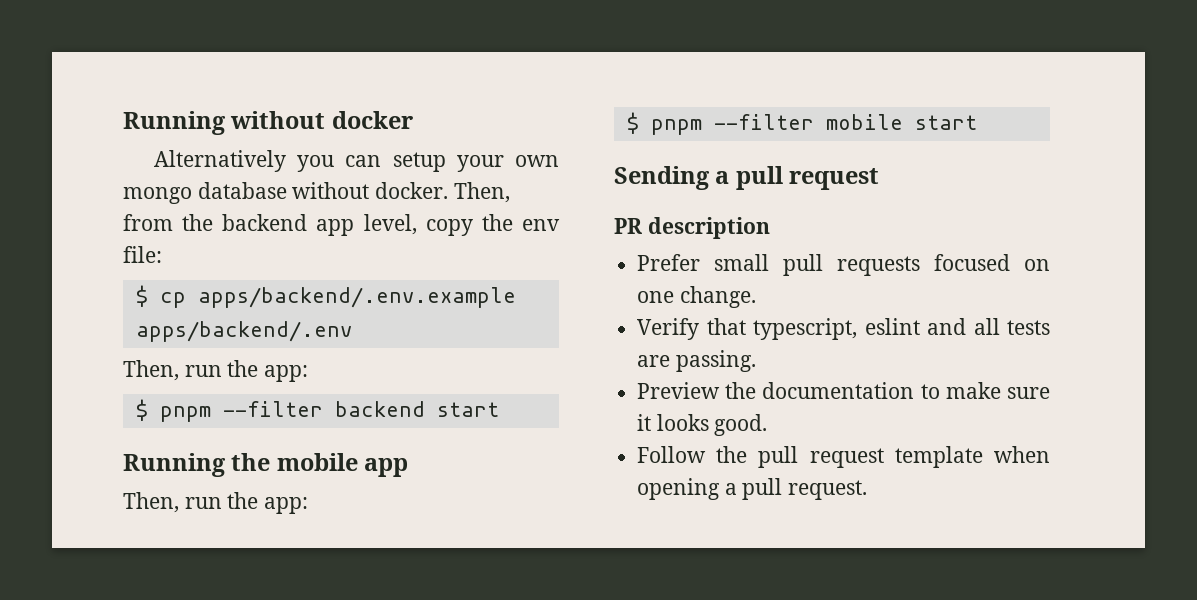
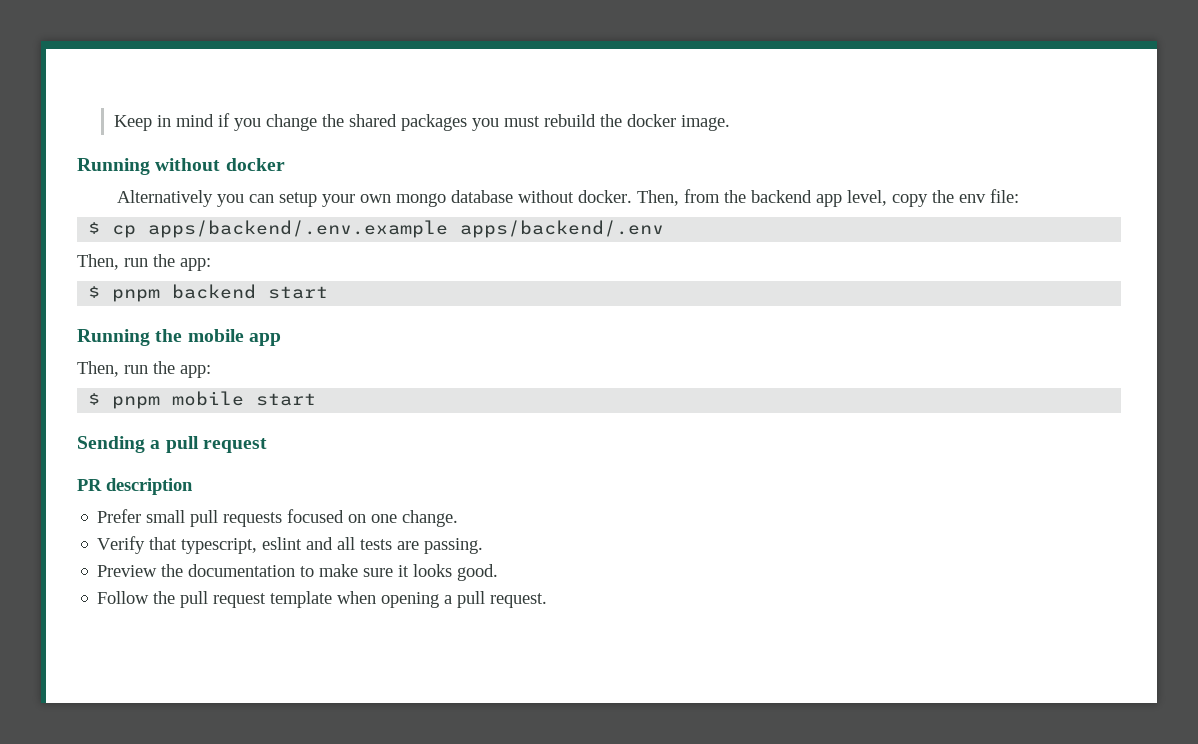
+ Keep in mind if you change the shared packages you must rebuild the docker image.
- $ pnpm --filter backend start
+ $ pnpm backend start
- $ pnpm --filter mobile start
+ $ pnpm mobile start

